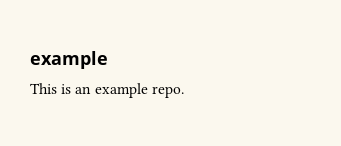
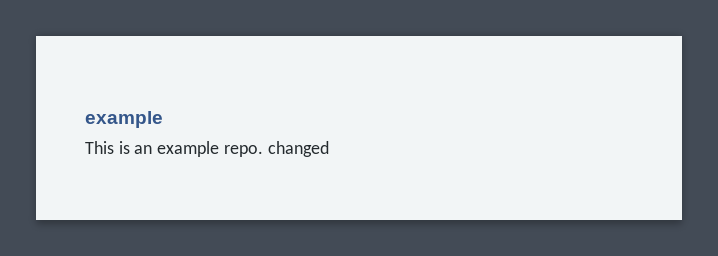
- This is an example repo.
+ This is an example repo. changed

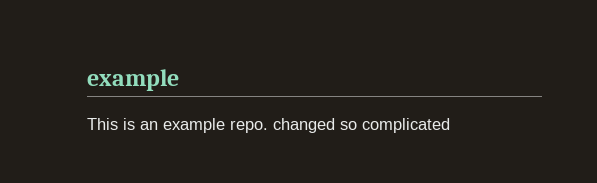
- This is an example repo. changed
+ This is an example repo. changed so complicated

